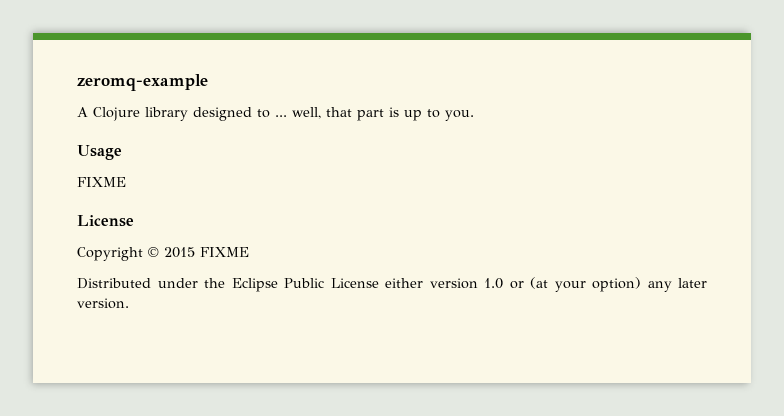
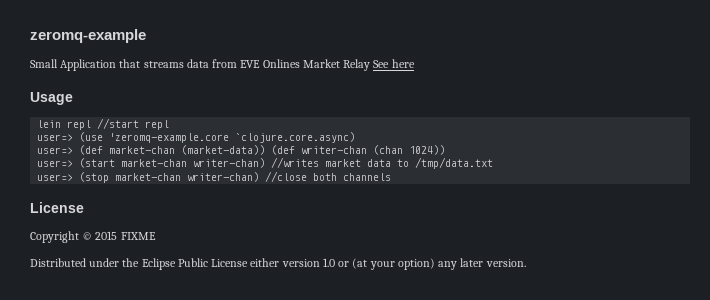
- A Clojure library designed to ... well, that part is up to you.
+ Small Application that streams data from EVE Onlines Market Relay See here
  Usage
- FIXME
+ lein repl //start repl
+ user=> (use 'zeromq-example.core `clojure.core.async)
+ user=> (def market-chan (market-data)) (def writer-chan (chan 1024))
+ user=> (start market-chan writer-chan) //writes market data to /tmp/data.txt
+ user=> (stop market-chan writer-chan) //close both channels

